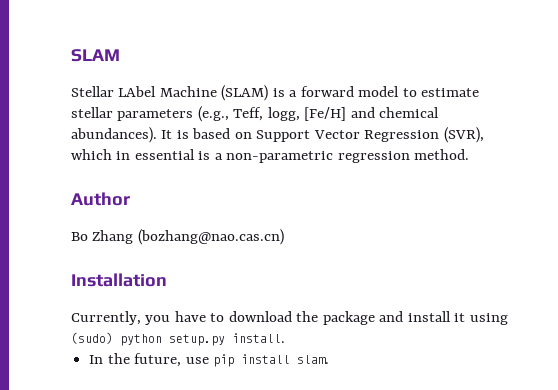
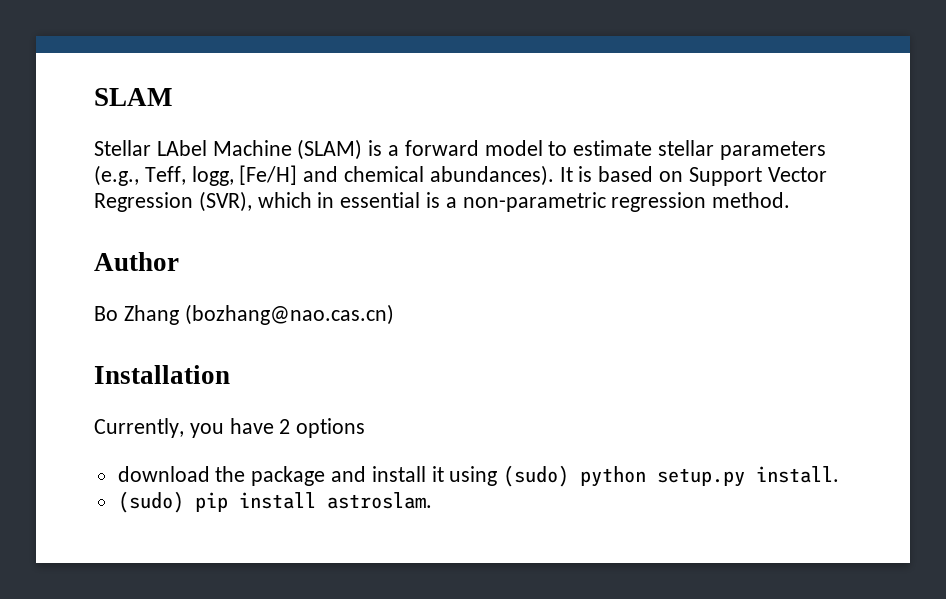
- Currently, you have to download the package and install it using (sudo) python setup.py install.
+ Currently, you have 2 options
+ download the package and install it using (sudo) python setup.py install.
- In the future, use pip install slam.
+ (sudo) pip install astroslam.

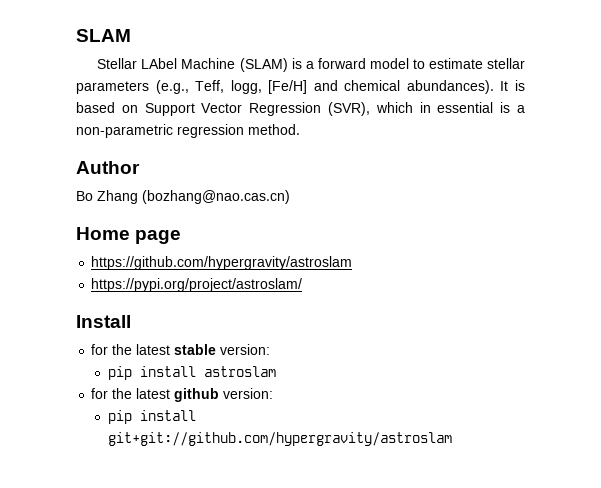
- Installation
- Currently, you have 2 options
- download the package and install it using (sudo) python setup.py install.
- (sudo) pip install astroslam.
+ Home page
+ https://github.com/hypergravity/astroslam
+ https://pypi.org/project/astroslam/
+ Install
+ for the latest stable version:
+ pip install astroslam
+ for the latest github version:
+ pip install git+git://github.com/hypergravity/astroslam

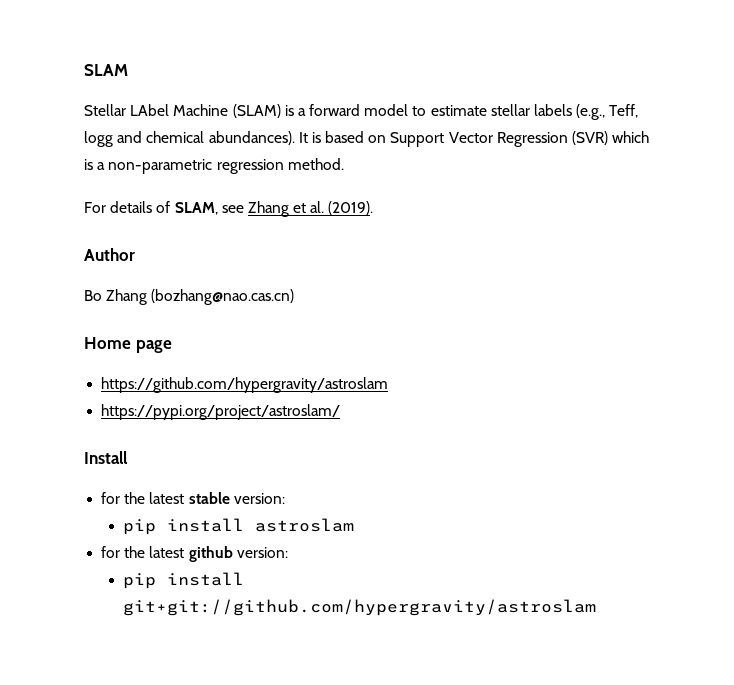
- Stellar LAbel Machine (SLAM) is a forward model to estimate stellar parameters (e.g., Teff, logg, [Fe/H] and chemical abundances).
+ Stellar LAbel Machine (SLAM) is a forward model to estimate stellar labels (e.g., Teff, logg and chemical abundances).
- It is based on Support Vector Regression (SVR), which in essential is a non-parametric regression method.
+ It is based on Support Vector Regression (SVR) which is a non-parametric regression method.
+ For details of SLAM, see Zhang et al. (2019).

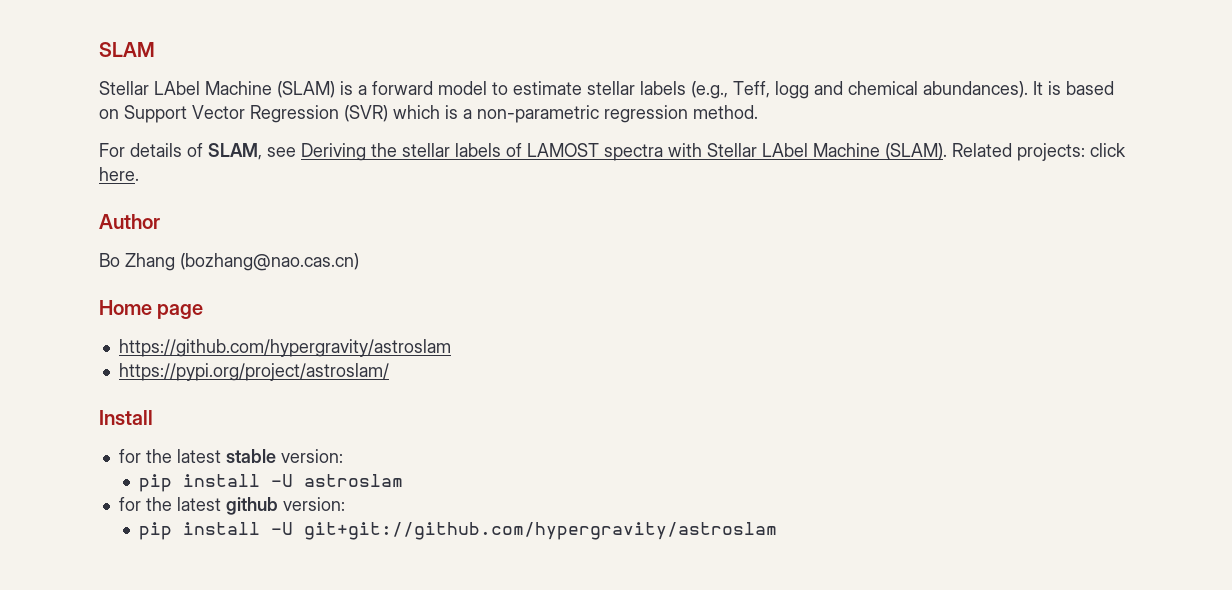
- For details of SLAM, see Zhang et al. (2019).
+ For details of SLAM, see Deriving the stellar labels of LAMOST spectra with Stellar LAbel Machine (SLAM). Related projects: click here.
- pip install astroslam
+ pip install -U astroslam
- pip install git+git://github.com/hypergravity/astroslam
+ pip install -U git+git://github.com/hypergravity/astroslam

